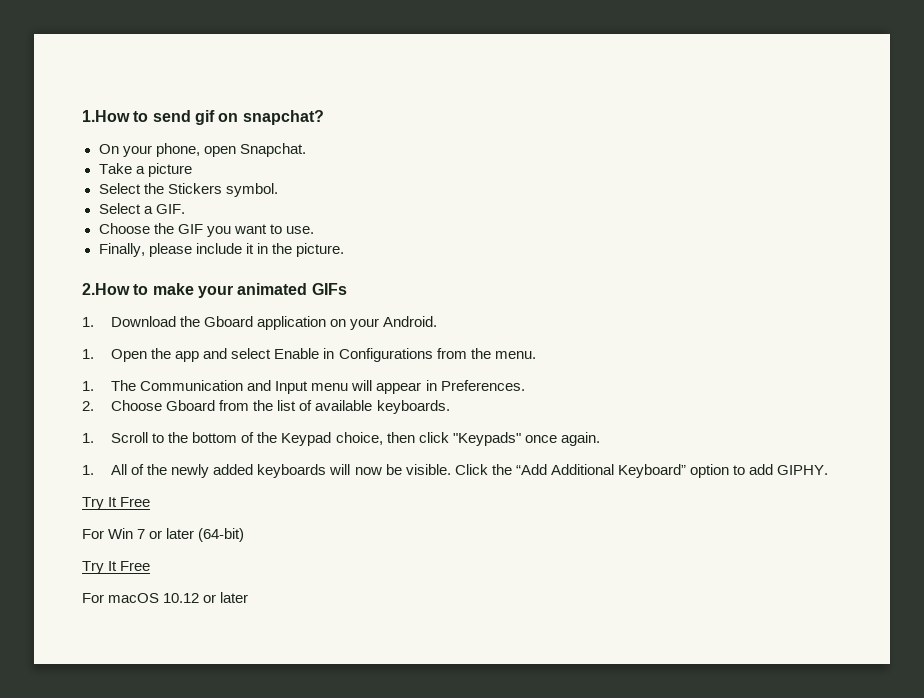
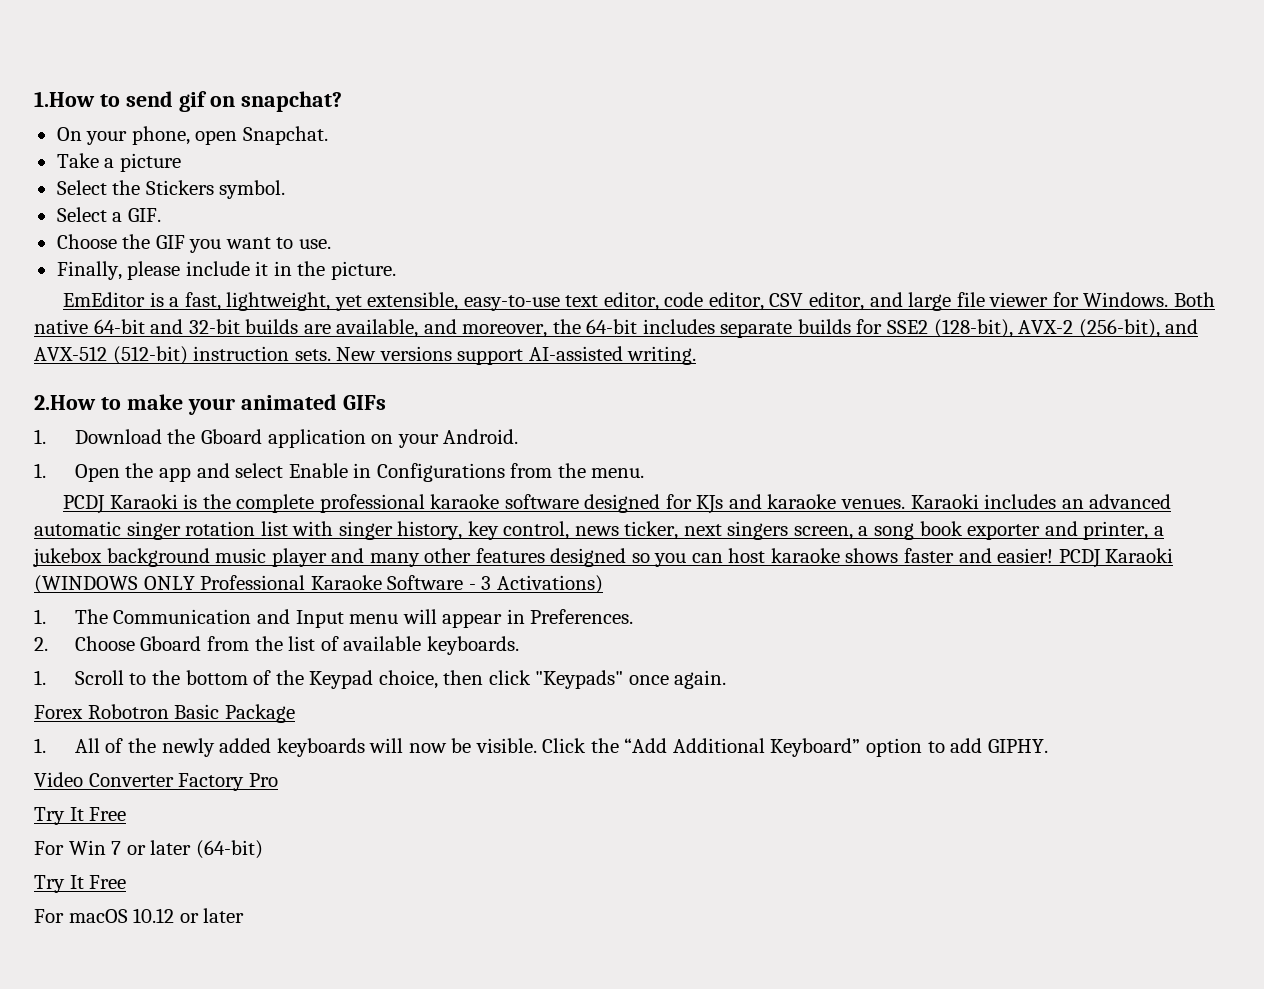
+ EmEditor is a fast, lightweight, yet extensible, easy-to-use text editor, code editor, CSV editor, and large file viewer for Windows. Both native 64-bit and 32-bit builds are available, and moreover, the 64-bit includes separate builds for SSE2 (128-bit), AVX-2 (256-bit), and AVX-512 (512-bit) instruction sets. New versions support AI-assisted writing.
+ PCDJ Karaoki is the complete professional karaoke software designed for KJs and karaoke venues. Karaoki includes an advanced automatic singer rotation list with singer history, key control, news ticker, next singers screen, a song book exporter and printer, a jukebox background music player and many other features designed so you can host karaoke shows faster and easier! PCDJ Karaoki (WINDOWS ONLY Professional Karaoke Software - 3 Activations)
+ Forex Robotron Basic Package
+ Video Converter Factory Pro

